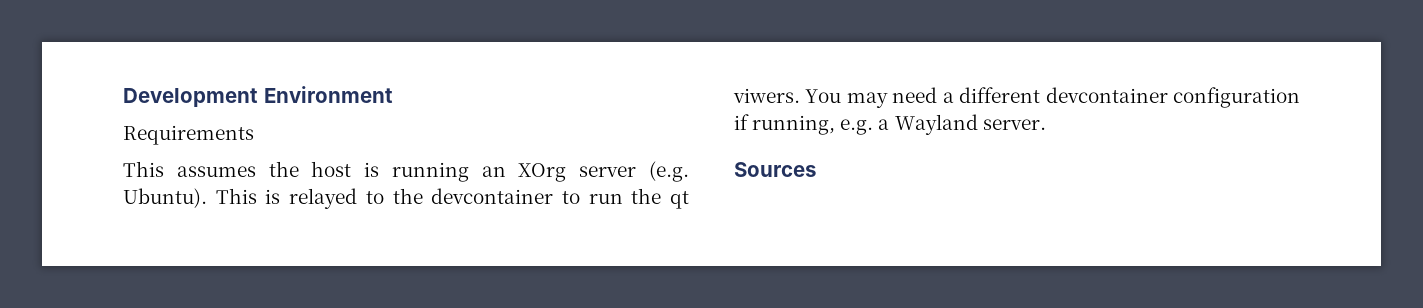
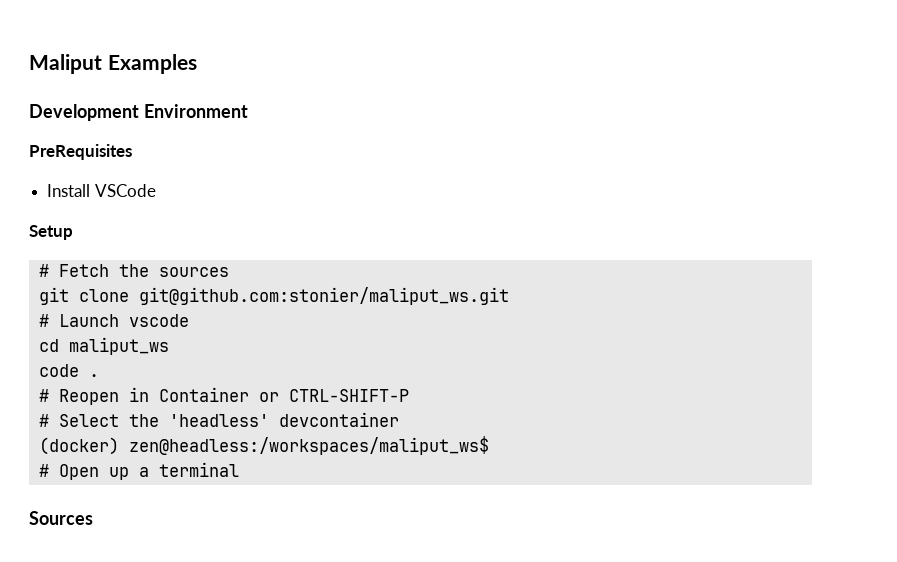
+ Maliput Examples
- Requirements
- This assumes the host is running an XOrg server (e.g. Ubuntu). This is relayed to the devcontainer to run the qt viwers. You may need a different devcontainer configuration if running, e.g. a Wayland server.
+ PreRequisites
+ Install VSCode
+ Setup
+ # Fetch the sources
+ git clone git@github.com:stonier/maliput_ws.git
+ # Launch vscode
+ cd maliput_ws
+ code .
+ # Reopen in Container or CTRL-SHIFT-P
+ # Select the 'headless' devcontainer
+ (docker) zen@headless:/workspaces/maliput_ws$
+ # Open up a terminal

